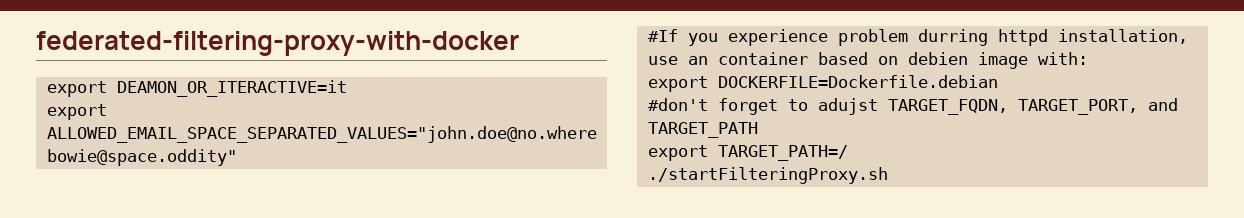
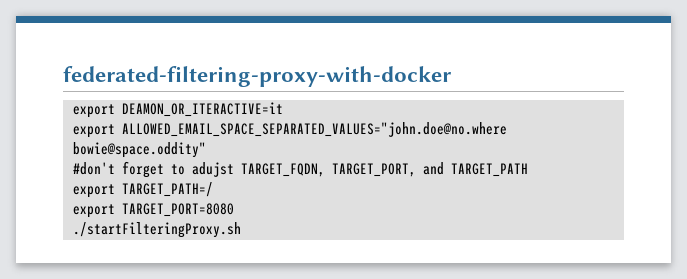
- #If you experience problem durring httpd installation, use an container based on debien image with:
- export DOCKERFILE=Dockerfile.debian
+ export TARGET_PORT=8080

